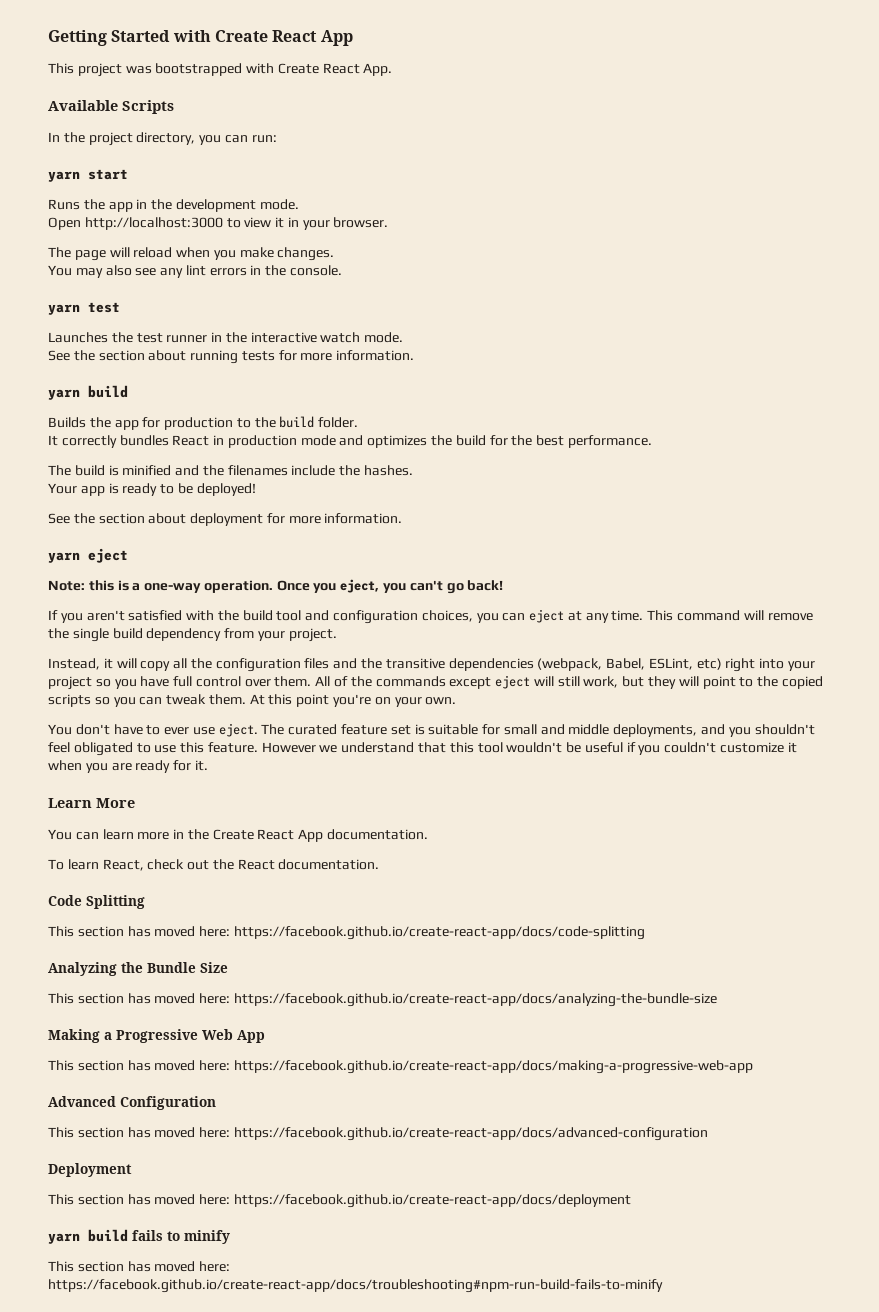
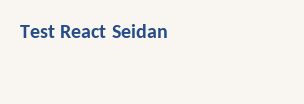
- Getting Started with Create React App
- This project was bootstrapped with Create React App.
- Available Scripts
- In the project directory, you can run:
- yarn start
- Runs the app in the development mode.
- Open http://localhost:3000 to view it in your browser.
- The page will reload when you make changes.
- You may also see any lint errors in the console.
- yarn test
- Launches the test runner in the interactive watch mode.
- See the section about running tests for more information.
- yarn build
- Builds the app for production to the build folder.
- It correctly bundles React in production mode and optimizes the build for the best performance.
- The build is minified and the filenames include the hashes.
- Your app is ready to be deployed!
- See the section about deployment for more information.
- yarn eject
- Note: this is a one-way operation. Once you eject, you can't go back!
- If you aren't satisfied with the build tool and configuration choices, you can eject at any time. This command will remove the single build dependency from your project.
- Instead, it will copy all the configuration files and the transitive dependencies (webpack, Babel, ESLint, etc) right into your project so you have full control over them. All of the commands except eject will still work, but they will point to the copied scripts so you can tweak them. At this point you're on your own.
- You don't have to ever use eject. The curated feature set is suitable for small and middle deployments, and you shouldn't feel obligated to use this feature. However we understand that this tool wouldn't be useful if you couldn't customize it when you are ready for it.
- Learn More
- You can learn more in the Create React App documentation.
- To learn React, check out the React documentation.
- Code Splitting
- This section has moved here: https://facebook.github.io/create-react-app/docs/code-splitting
- Analyzing the Bundle Size
- This section has moved here: https://facebook.github.io/create-react-app/docs/analyzing-the-bundle-size
- Making a Progressive Web App
- This section has moved here: https://facebook.github.io/create-react-app/docs/making-a-progressive-web-app
- Advanced Configuration
- This section has moved here: https://facebook.github.io/create-react-app/docs/advanced-configuration
- Deployment
- This section has moved here: https://facebook.github.io/create-react-app/docs/deployment
- yarn build fails to minify
- This section has moved here: https://facebook.github.io/create-react-app/docs/troubleshooting#npm-run-build-fails-to-minify
+ Test React Seidan

